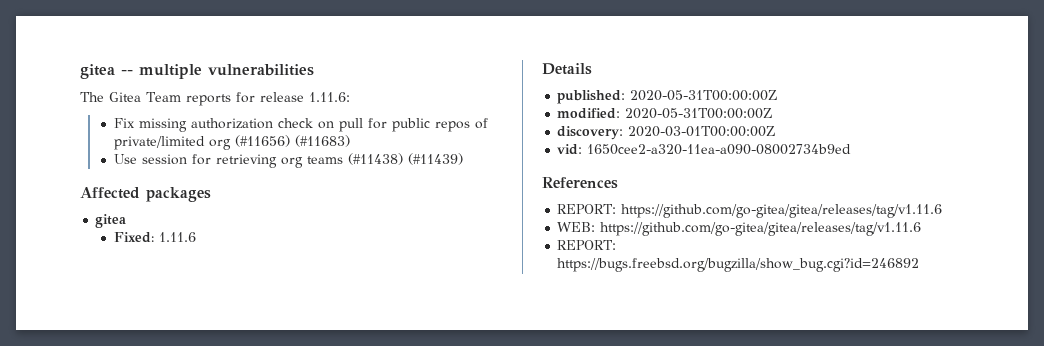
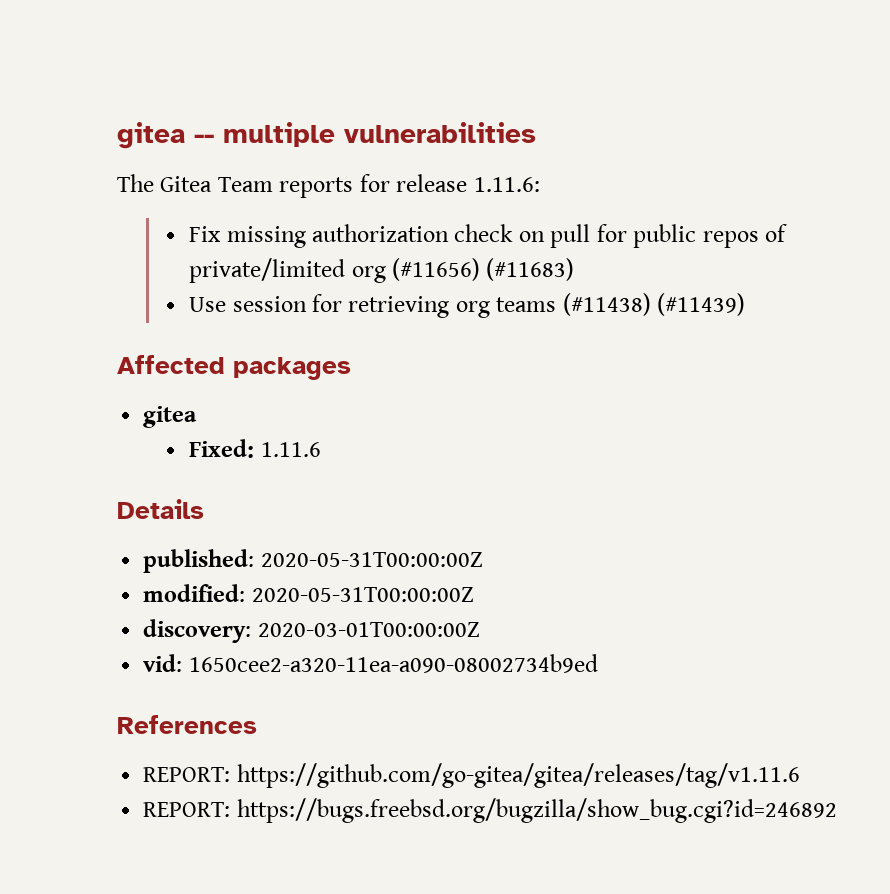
- WEB: https://github.com/go-gitea/gitea/releases/tag/v1.11.6

